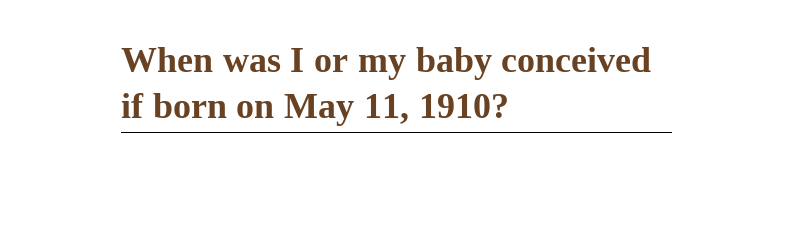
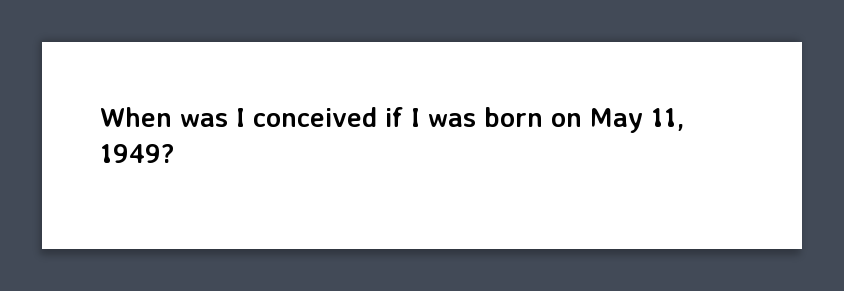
- When was I or my baby conceived if born on May 11, 1910?
+ When was I conceived if I was born on May 11, 1949?

